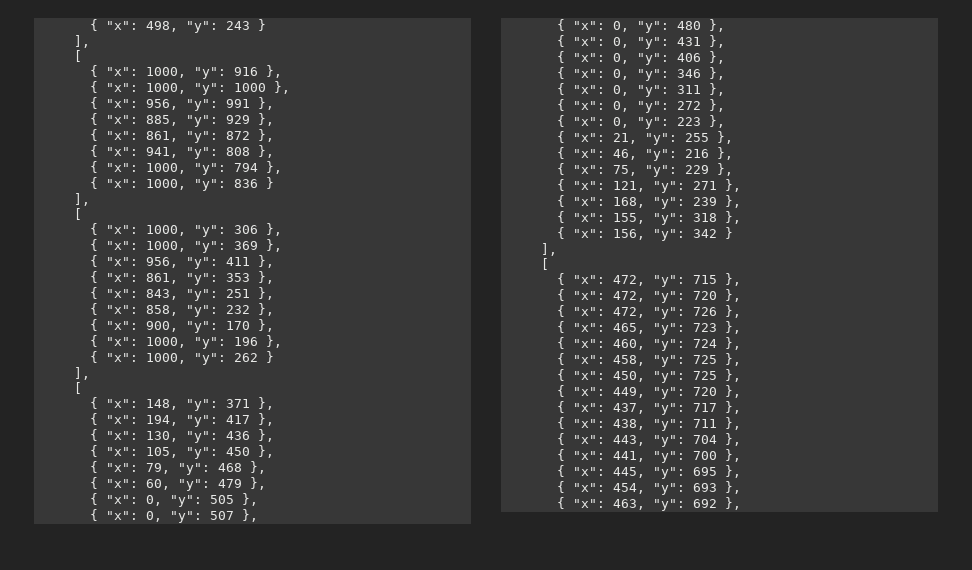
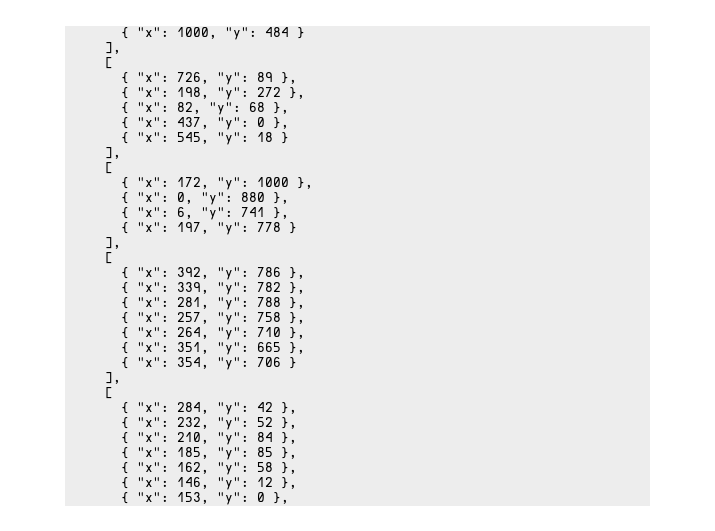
- { "x": 498, "y": 243 }
+ { "x": 1000, "y": 484 }
  ],
  [
- { "x": 1000, "y": 916 },
- { "x": 1000, "y": 1000 },
- { "x": 956, "y": 991 },
- { "x": 885, "y": 929 },
- { "x": 861, "y": 872 },
- { "x": 941, "y": 808 },
- { "x": 1000, "y": 794 },
- { "x": 1000, "y": 836 }
+ { "x": 726, "y": 89 },
+ { "x": 198, "y": 272 },
+ { "x": 82, "y": 68 },
+ { "x": 437, "y": 0 },
+ { "x": 545, "y": 18 }
  ],
  [
- { "x": 1000, "y": 306 },
- { "x": 1000, "y": 369 },
- { "x": 956, "y": 411 },
- { "x": 861, "y": 353 },
- { "x": 843, "y": 251 },
- { "x": 858, "y": 232 },
- { "x": 900, "y": 170 },
- { "x": 1000, "y": 196 },
- { "x": 1000, "y": 262 }
+ { "x": 172, "y": 1000 },
+ { "x": 0, "y": 880 },
+ { "x": 6, "y": 741 },
+ { "x": 197, "y": 778 }
  ],
  [
- { "x": 148, "y": 371 },
- { "x": 194, "y": 417 },
- { "x": 130, "y": 436 },
- { "x": 105, "y": 450 },
- { "x": 79, "y": 468 },
- { "x": 60, "y": 479 },
- { "x": 0, "y": 505 },
- { "x": 0, "y": 507 },
- { "x": 0, "y": 480 },
- { "x": 0, "y": 431 },
- { "x": 0, "y": 406 },
- { "x": 0, "y": 346 },
- { "x": 0, "y": 311 },
- { "x": 0, "y": 272 },
- { "x": 0, "y": 223 },
- { "x": 21, "y": 255 },
- { "x": 46, "y": 216 },
- { "x": 75, "y": 229 },
- { "x": 121, "y": 271 },
- { "x": 168, "y": 239 },
- { "x": 155, "y": 318 },
- { "x": 156, "y": 342 }
+ { "x": 392, "y": 786 },
+ { "x": 339, "y": 782 },
+ { "x": 281, "y": 788 },
+ { "x": 257, "y": 758 },
+ { "x": 264, "y": 710 },
+ { "x": 351, "y": 665 },
+ { "x": 354, "y": 706 }
  ],
  [
- { "x": 472, "y": 715 },
- { "x": 472, "y": 720 },
- { "x": 472, "y": 726 },
- { "x": 465, "y": 723 },
- { "x": 460, "y": 724 },
- { "x": 458, "y": 725 },
- { "x": 450, "y": 725 },
- { "x": 449, "y": 720 },
- { "x": 437, "y": 717 },
- { "x": 438, "y": 711 },
- { "x": 443, "y": 704 },
- { "x": 441, "y": 700 },
- { "x": 445, "y": 695 },
- { "x": 454, "y": 693 },
- { "x": 463, "y": 692 },
+ { "x": 284, "y": 42 },
+ { "x": 232, "y": 52 },
+ { "x": 210, "y": 84 },
+ { "x": 185, "y": 85 },
+ { "x": 162, "y": 58 },
+ { "x": 146, "y": 12 },
+ { "x": 153, "y": 0 },

